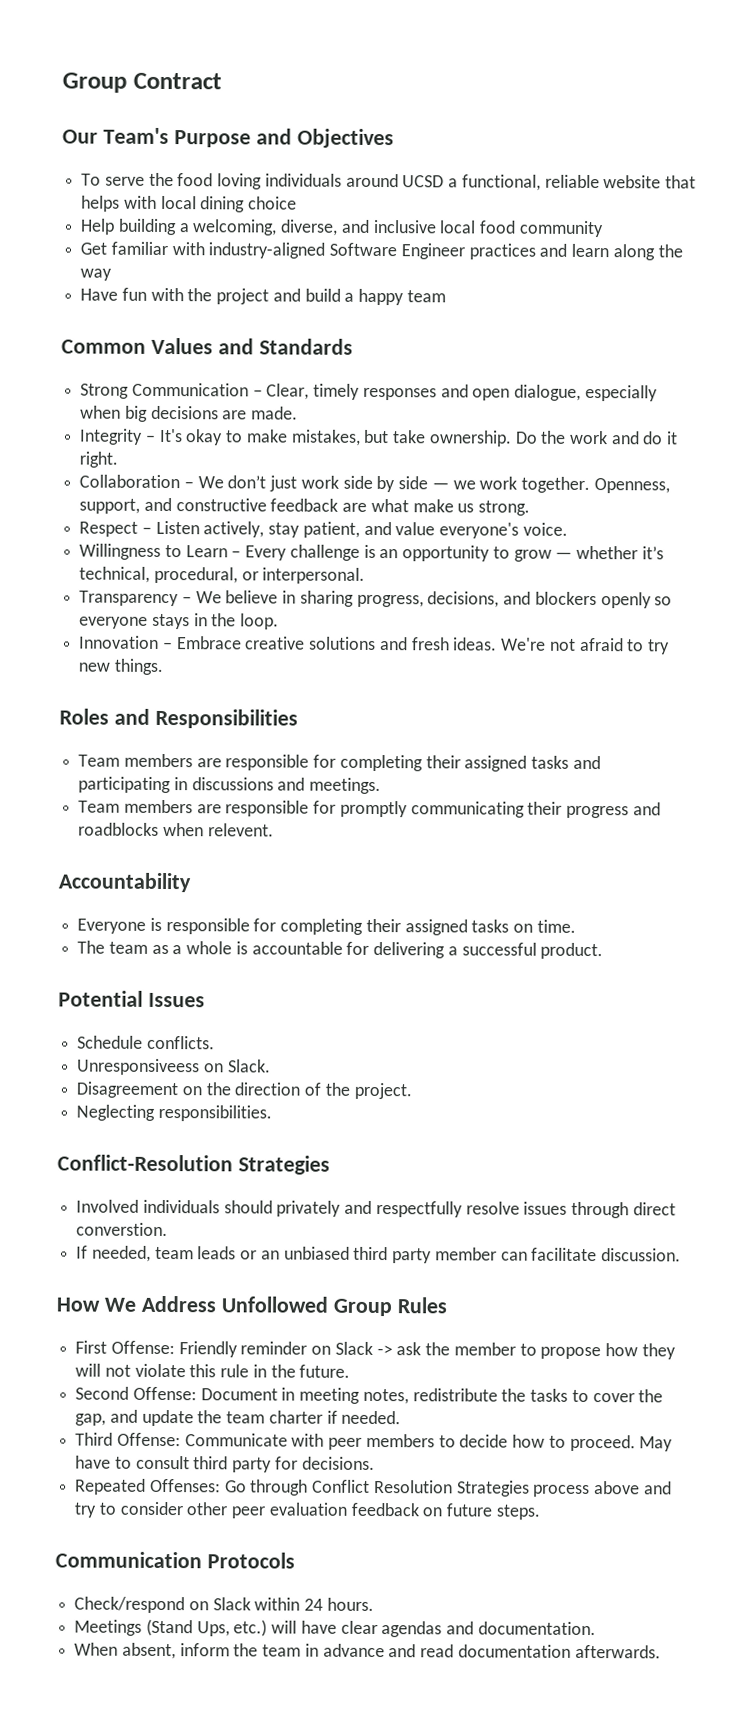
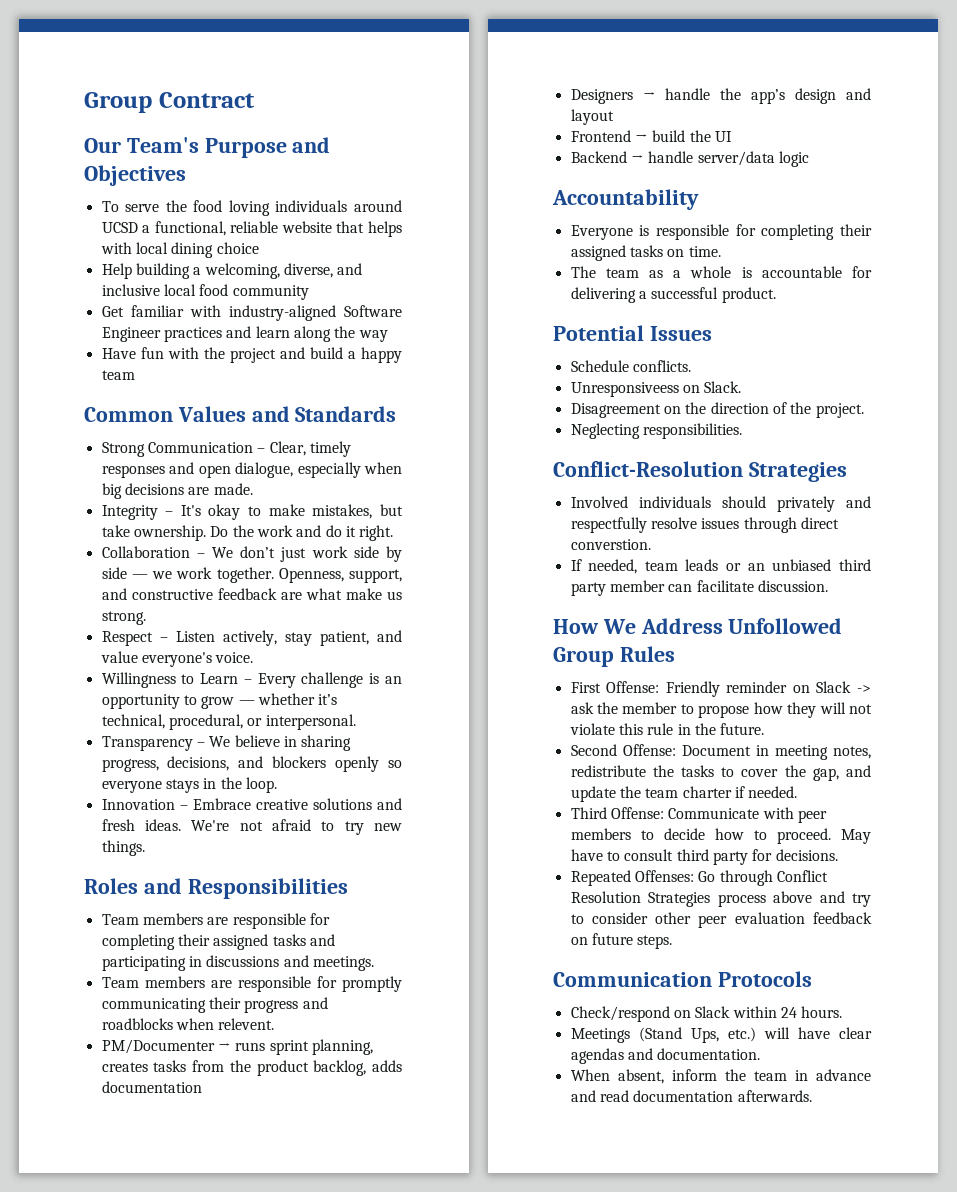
+ PM/Documenter → runs sprint planning, creates tasks from the product backlog, adds documentation
+ Designers → handle the app’s design and layout
+ Frontend → build the UI
+ Backend → handle server/data logic

